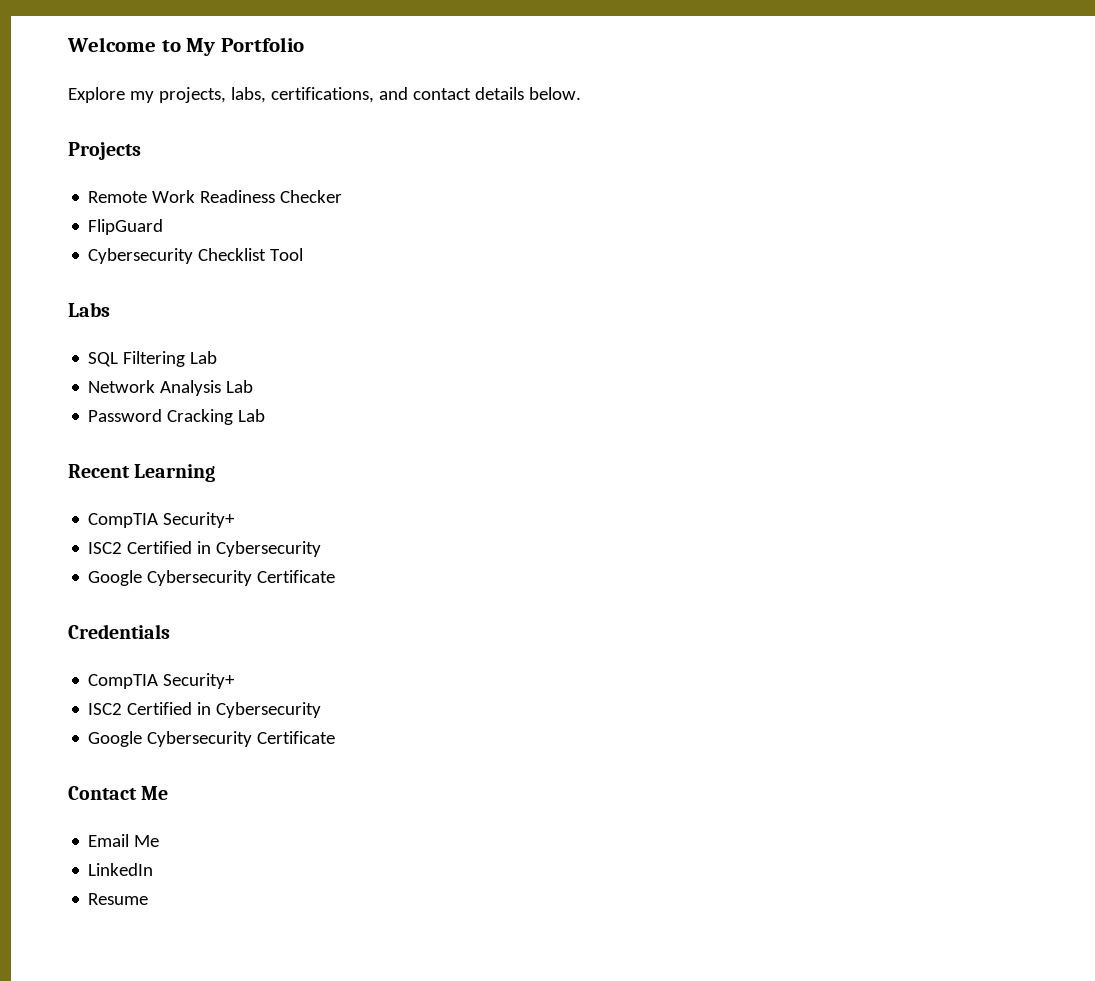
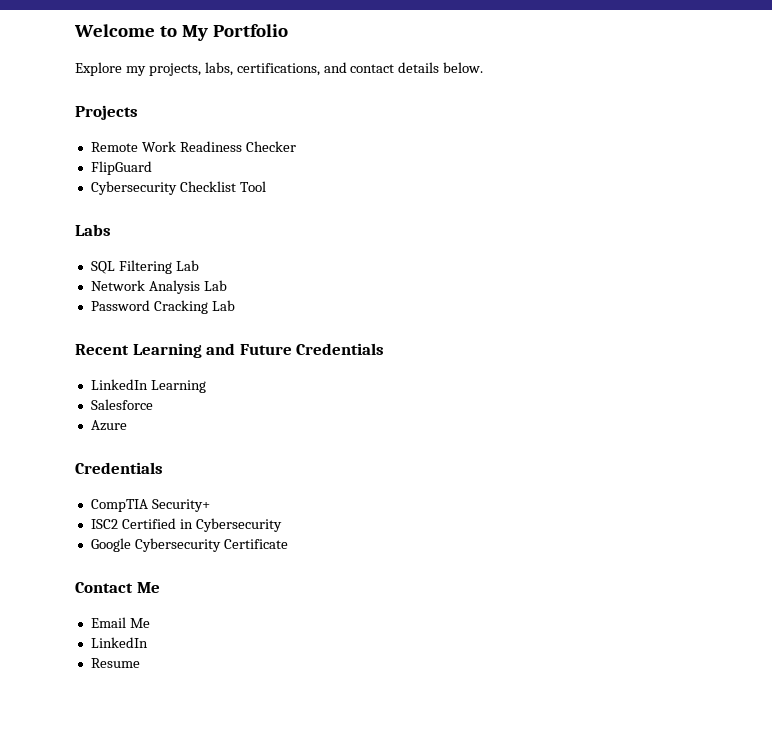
- Recent Learning
- CompTIA Security+
- ISC2 Certified in Cybersecurity
- Google Cybersecurity Certificate
+ Recent Learning and Future Credentials
+ LinkedIn Learning
+ Salesforce
+ Azure

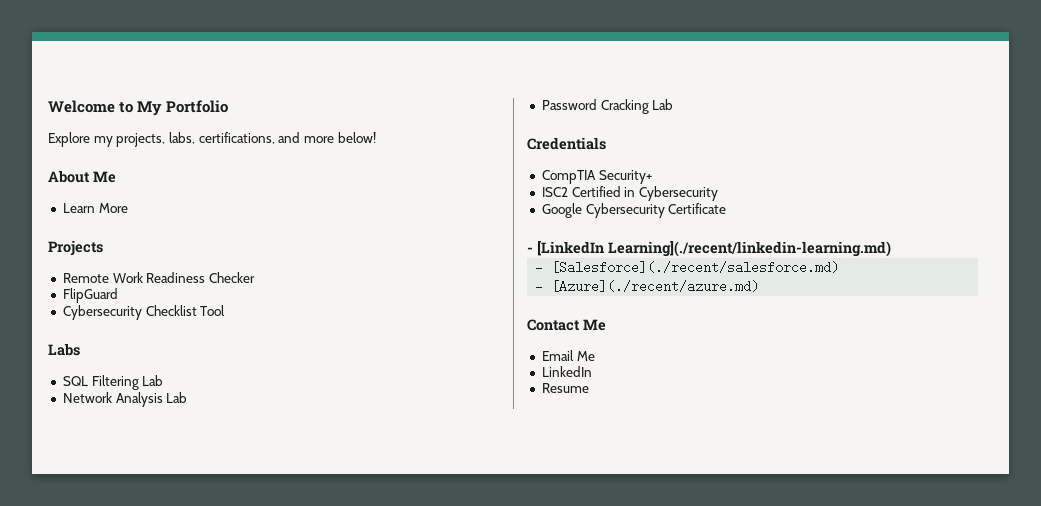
- Explore my projects, labs, certifications, and contact details below.
+ Explore my projects, labs, certifications, and more below!
+ About Me
+ Learn More
- Recent Learning and Future Credentials
- LinkedIn Learning
- Salesforce
- Azure
+ - [LinkedIn Learning](./recent/linkedin-learning.md)
+ - [Salesforce](./recent/salesforce.md)
+ - [Azure](./recent/azure.md)

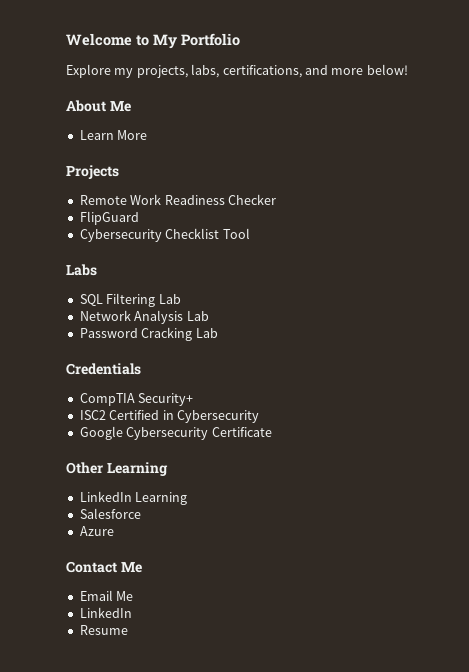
- - [LinkedIn Learning](./recent/linkedin-learning.md)
- - [Salesforce](./recent/salesforce.md)
- - [Azure](./recent/azure.md)
+ Other Learning
+ LinkedIn Learning
+ Salesforce
+ Azure

